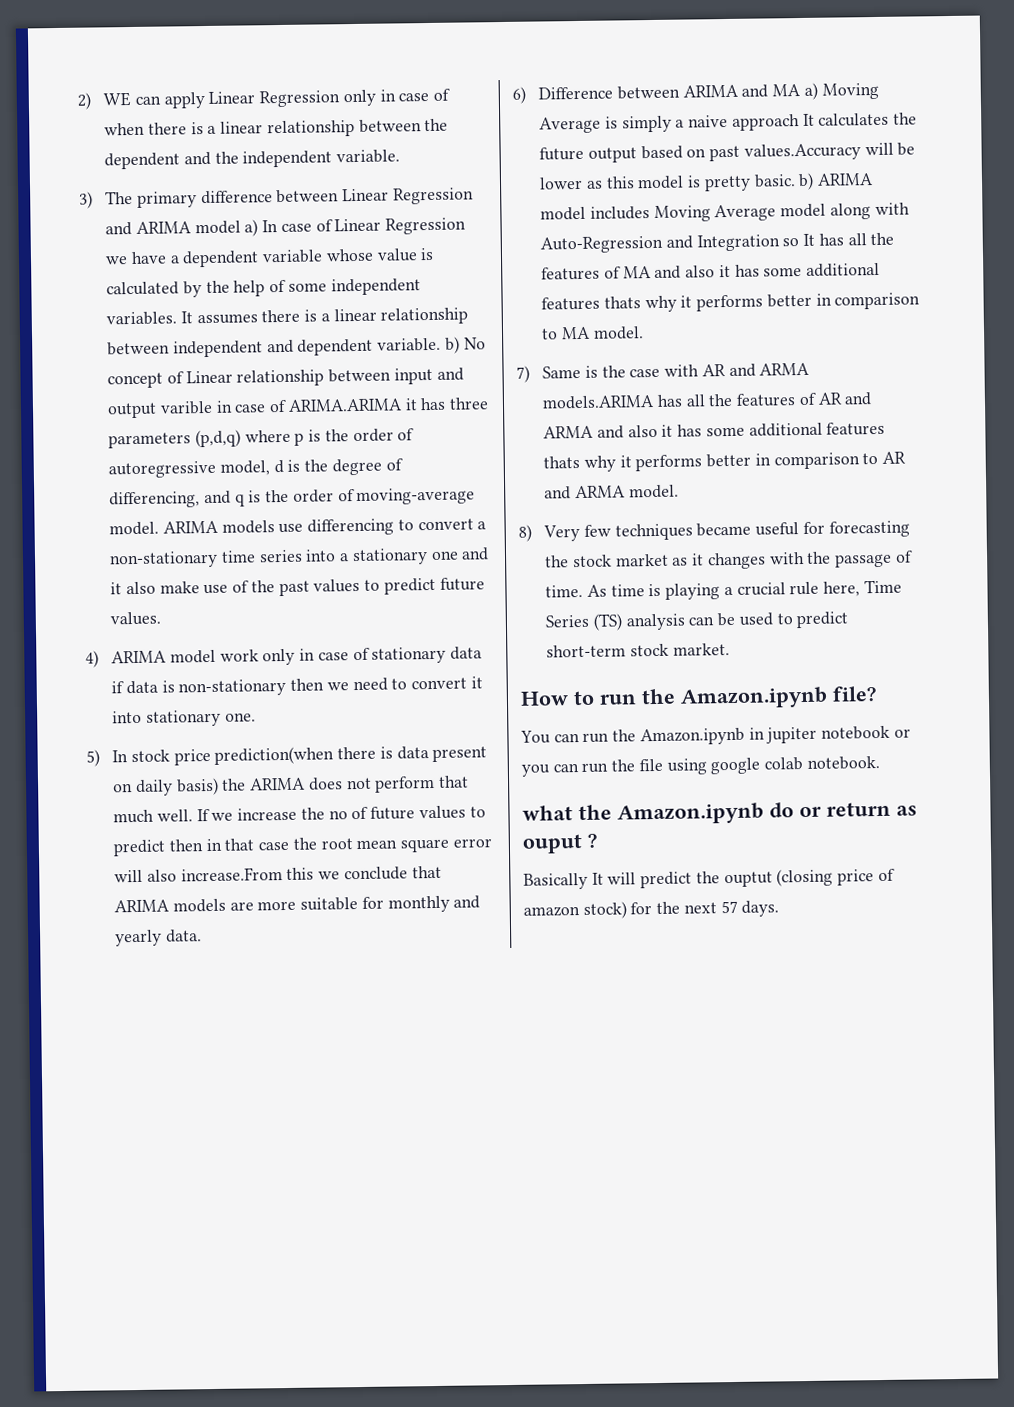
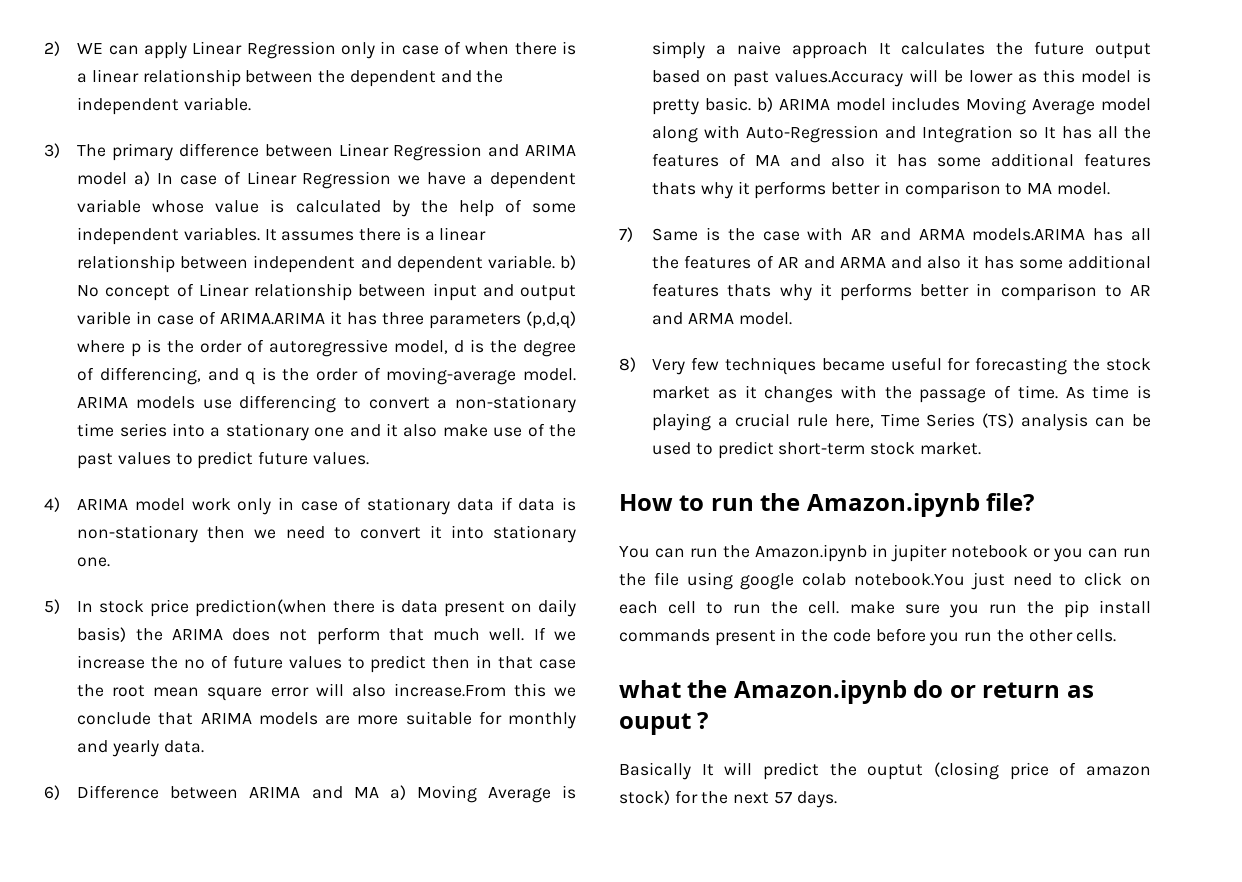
- You can run the Amazon.ipynb in jupiter notebook or you can run the file using google colab notebook.
+ You can run the Amazon.ipynb in jupiter notebook or you can run the file using google colab notebook.You just need to click on each cell to run the cell. make sure you run the pip install commands present in the code before you run the other cells.

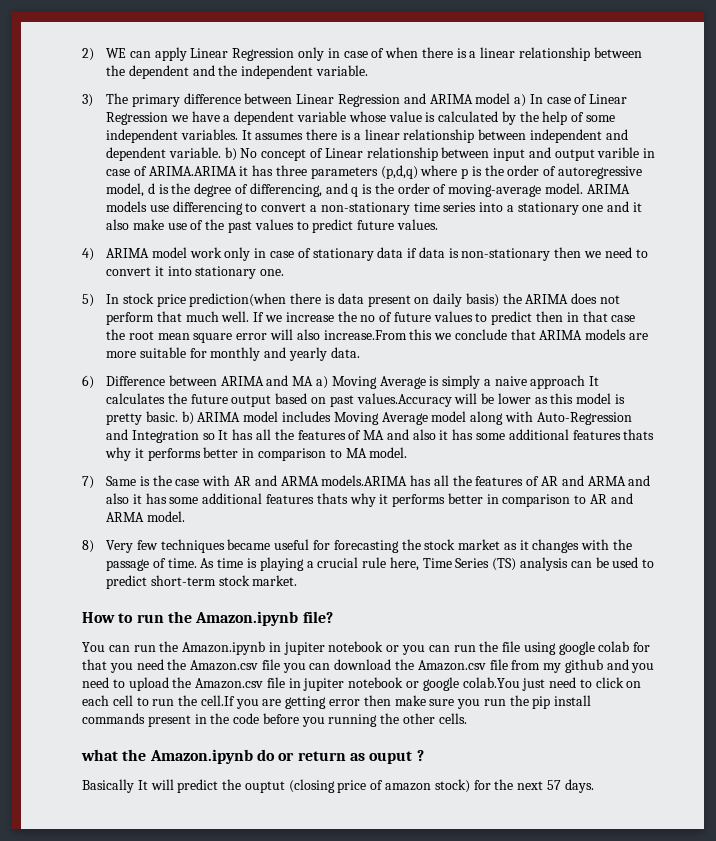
- You can run the Amazon.ipynb in jupiter notebook or you can run the file using google colab notebook.You just need to click on each cell to run the cell. make sure you run the pip install commands present in the code before you run the other cells.
+ You can run the Amazon.ipynb in jupiter notebook or you can run the file using google colab for that you need the Amazon.csv file you can download the Amazon.csv file from my github and you need to upload the Amazon.csv file in jupiter notebook or google colab.You just need to click on each cell to run the cell.If you are getting error then make sure you run the pip install commands present in the code before you running the other cells.

